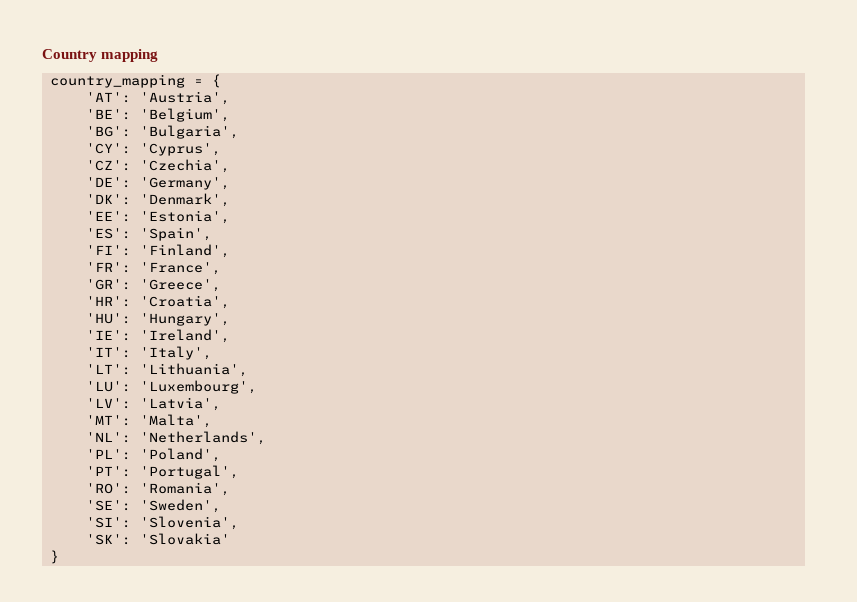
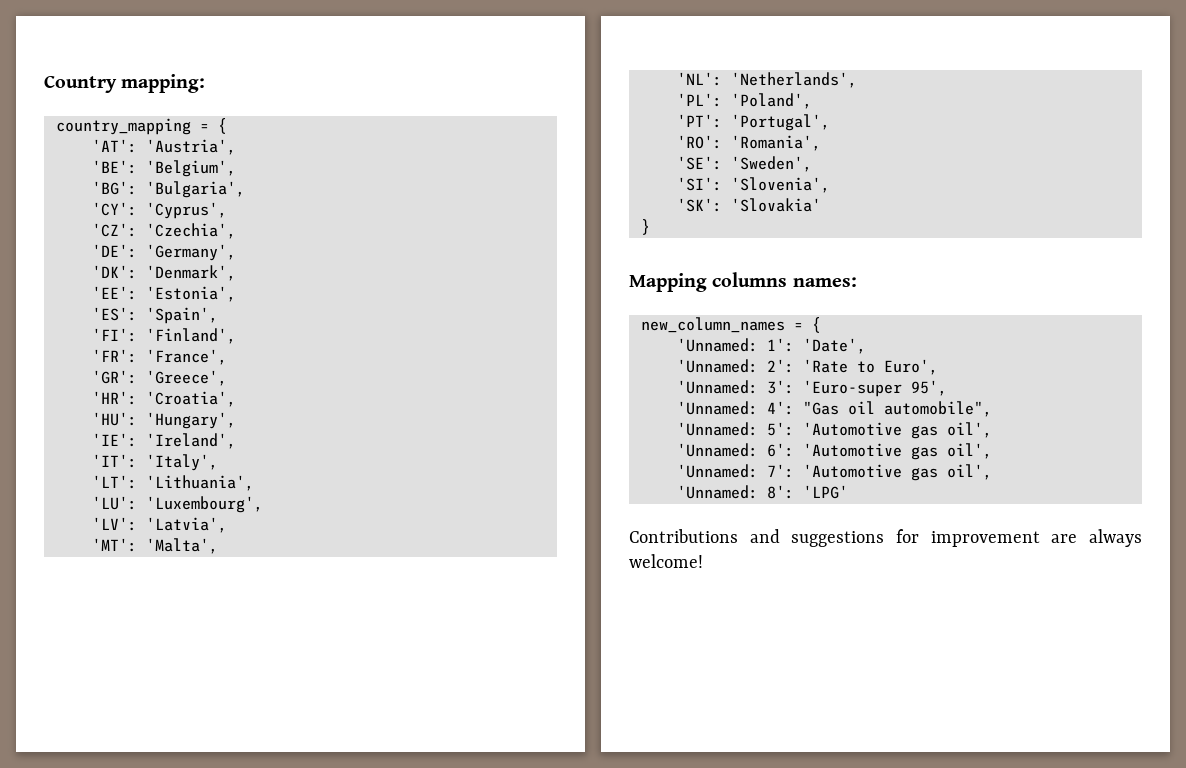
- Country mapping
+ Country mapping:
+ Mapping columns names:
+ new_column_names = {
+ 'Unnamed: 1': 'Date',
+ 'Unnamed: 2': 'Rate to Euro',
+ 'Unnamed: 3': 'Euro-super 95',
+ 'Unnamed: 4': "Gas oil automobile",
+ 'Unnamed: 5': 'Automotive gas oil',
+ 'Unnamed: 6': 'Automotive gas oil',
+ 'Unnamed: 7': 'Automotive gas oil',
+ 'Unnamed: 8': 'LPG'
+ Contributions and suggestions for improvement are always welcome!

